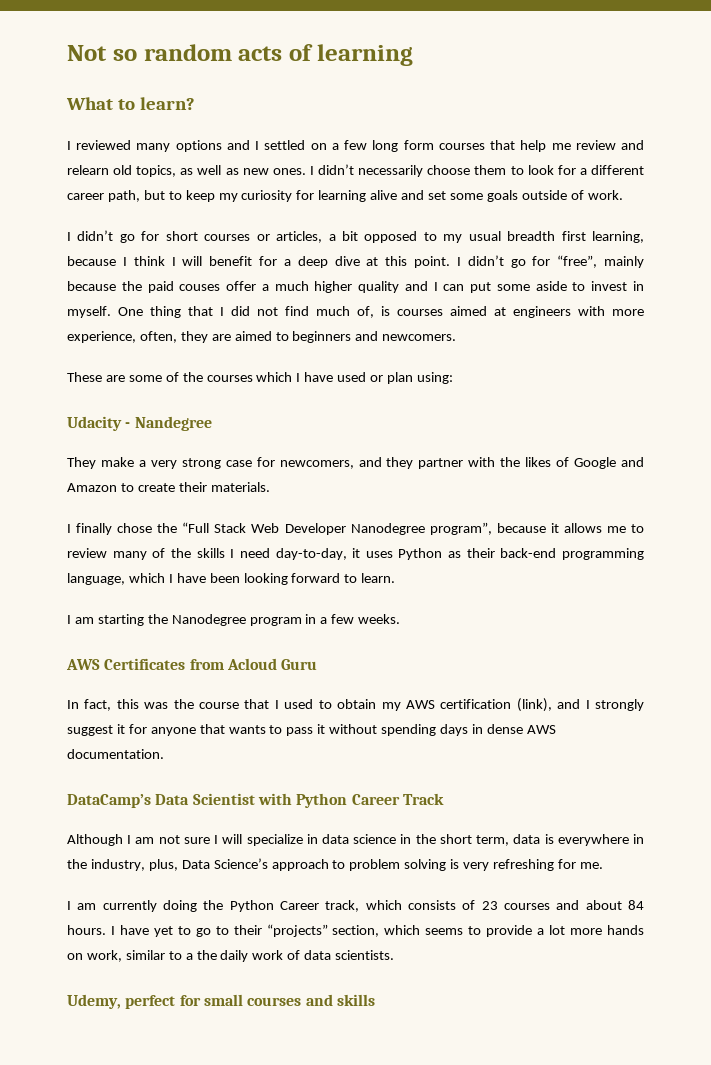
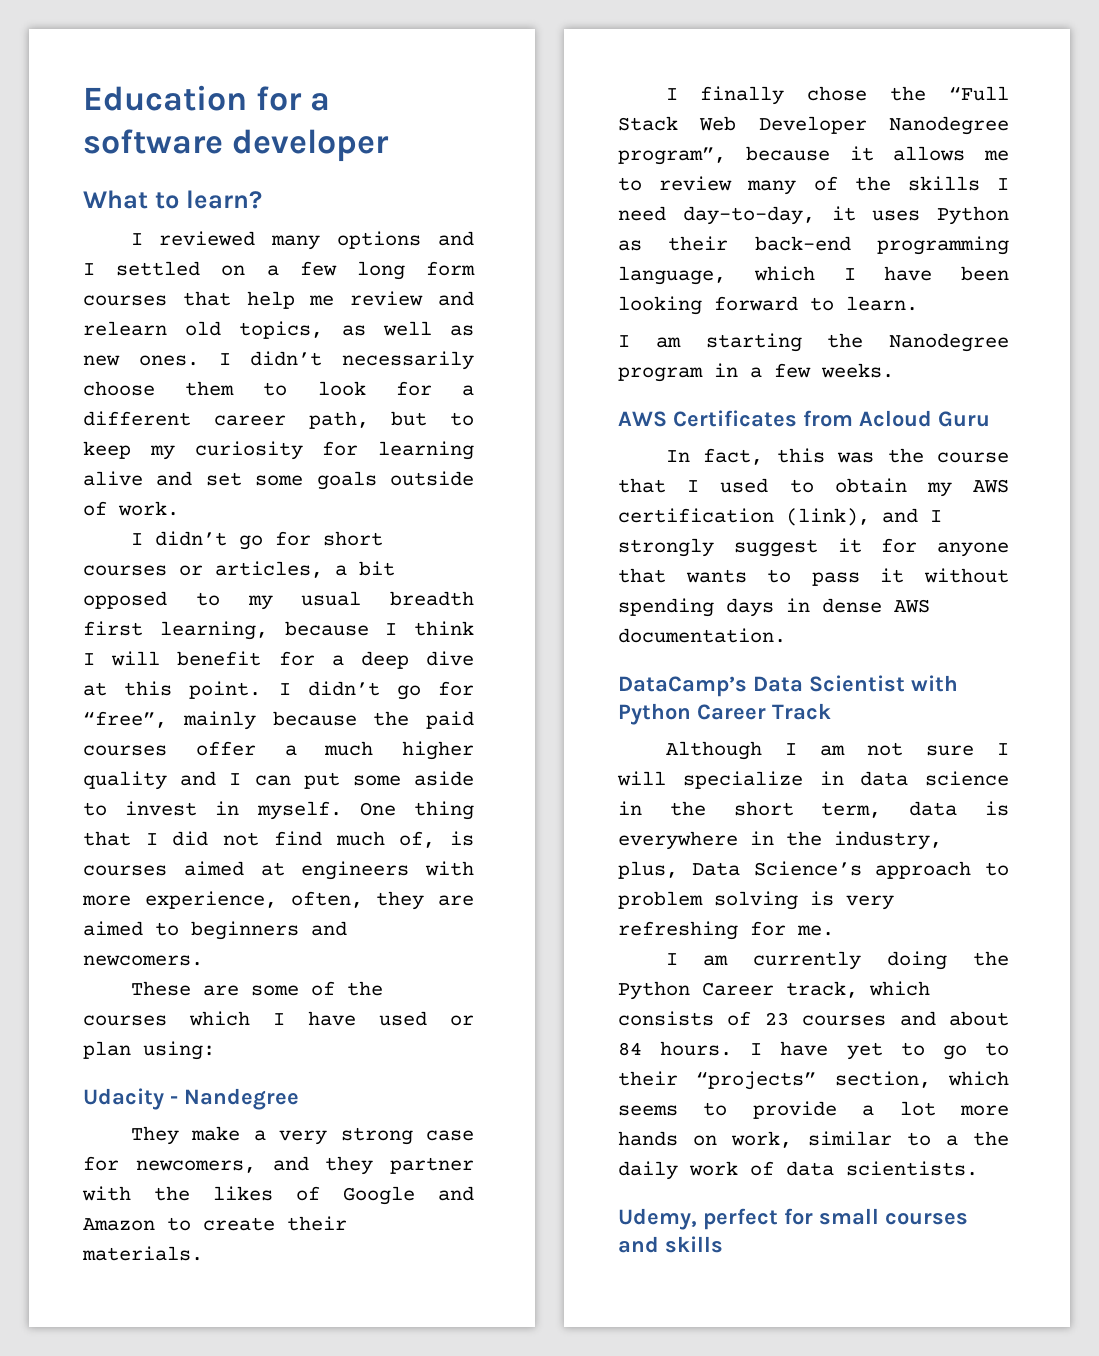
- Not so random acts of learning
+ Education for a software developer
- I didn’t go for “free”, mainly because the paid couses offer a much higher quality and I can put some aside to invest in myself.
+ I didn’t go for “free”, mainly because the paid courses offer a much higher quality and I can put some aside to invest in myself.

